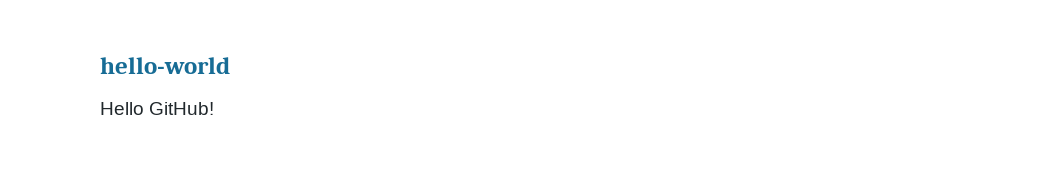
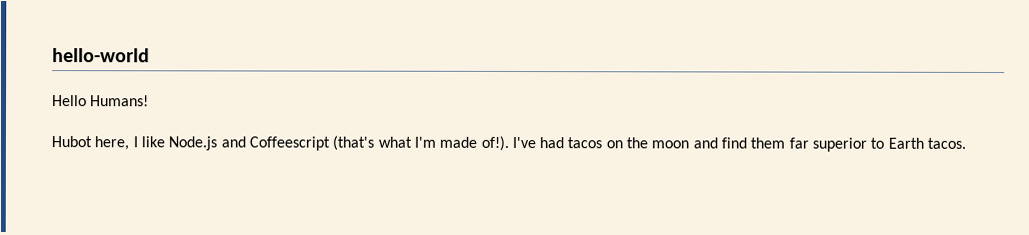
- Hello GitHub!
+ Hello Humans!
+ Hubot here, I like Node.js and Coffeescript (that's what I'm made of!). I've had tacos on the moon and find them far superior to Earth tacos.

